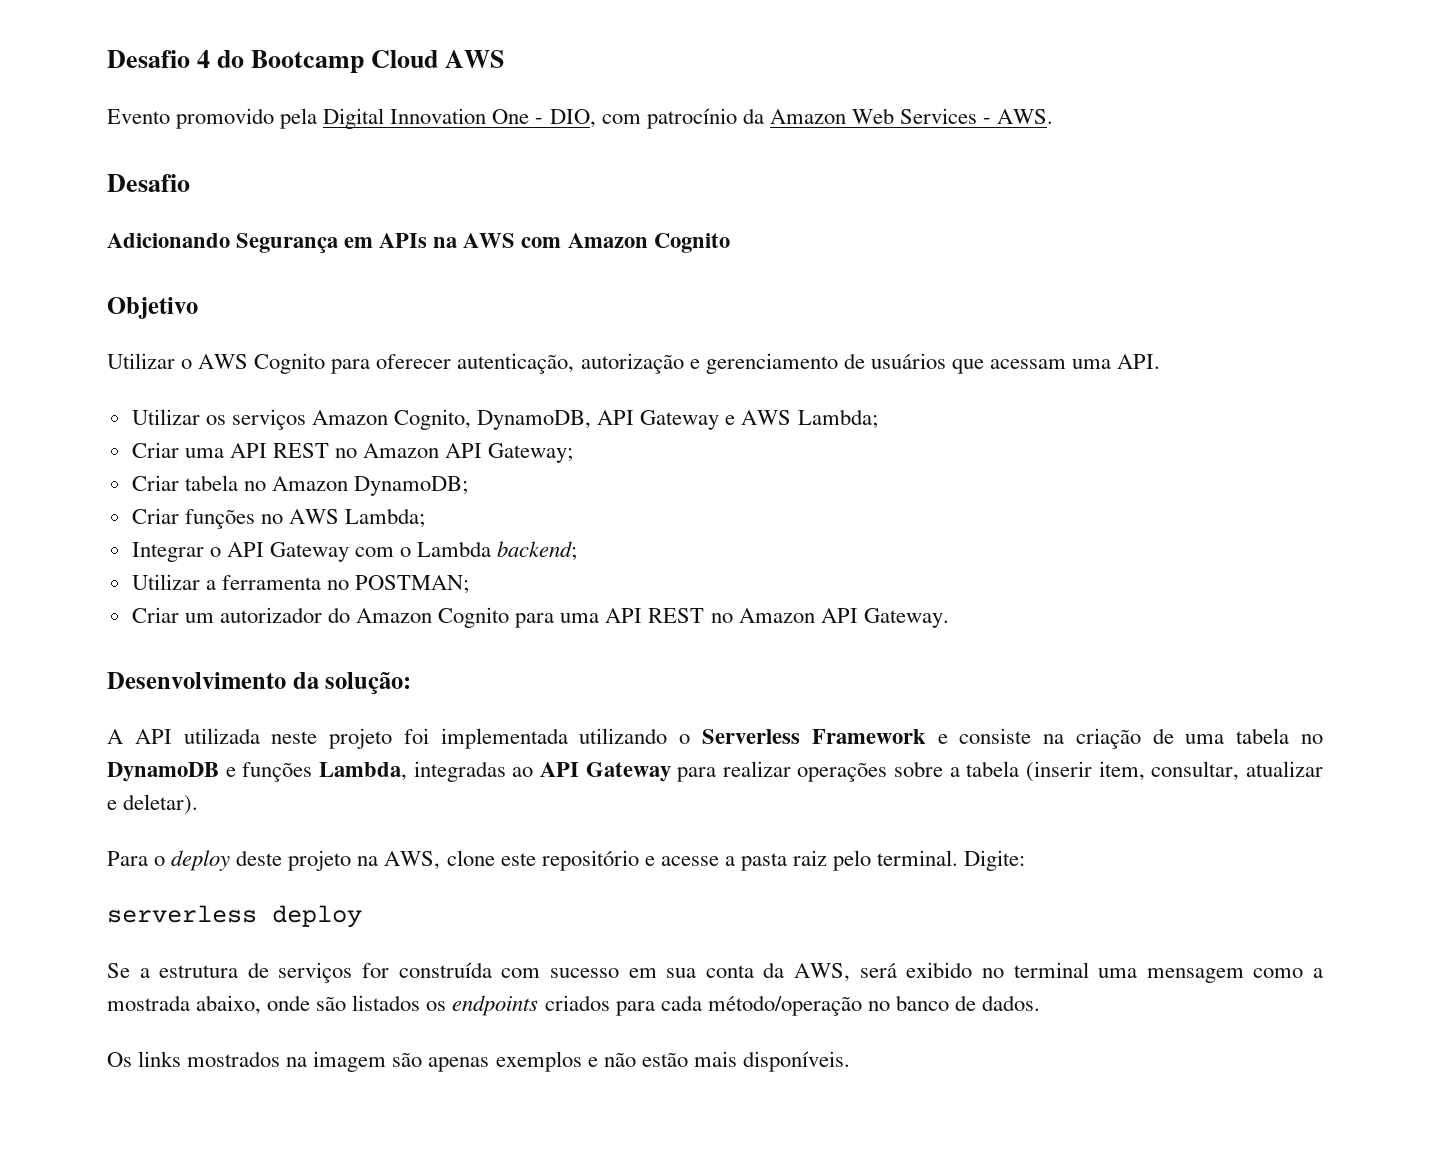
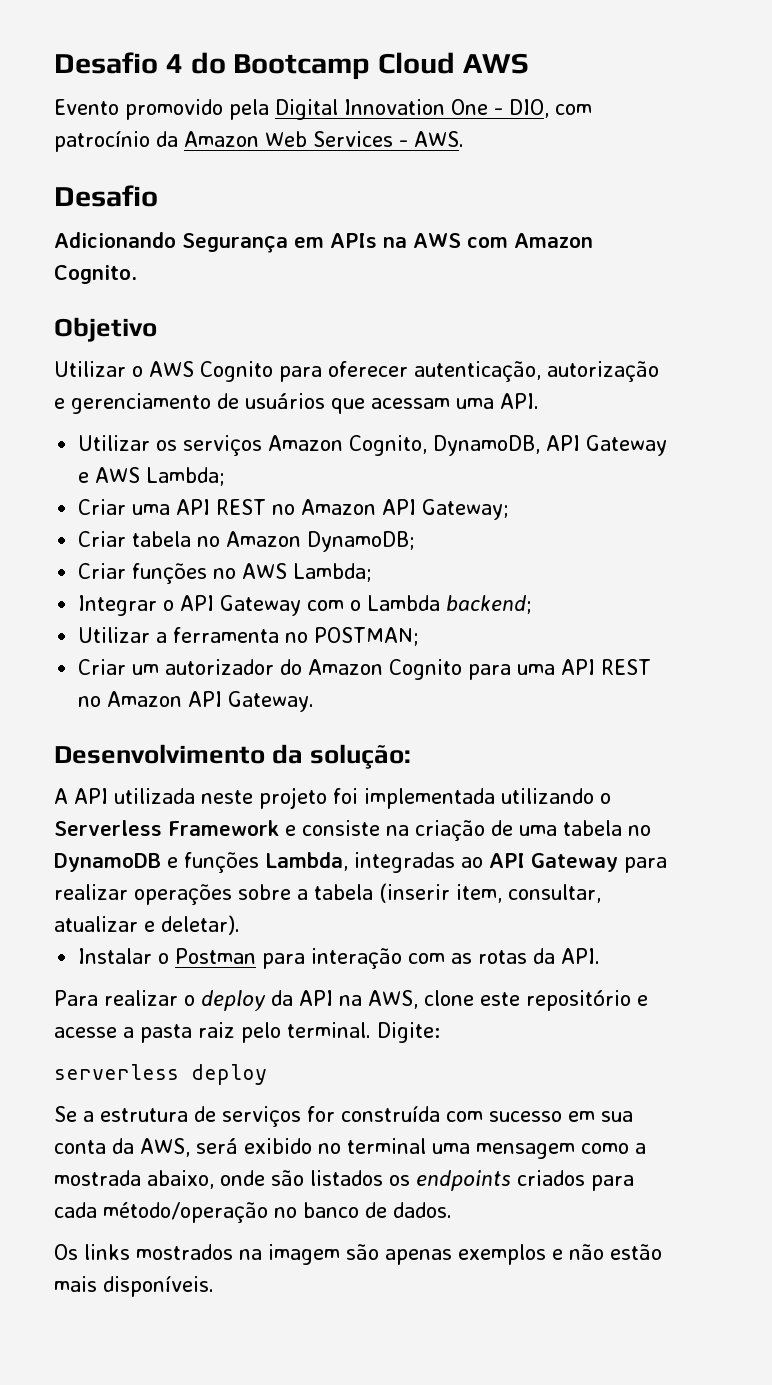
- Adicionando Segurança em APIs na AWS com Amazon Cognito
+ Adicionando Segurança em APIs na AWS com Amazon Cognito.
+ Instalar o Postman para interação com as rotas da API.
- Para o deploy deste projeto na AWS, clone este repositório e acesse a pasta raiz pelo terminal.
+ Para realizar o deploy da API na AWS, clone este repositório e acesse a pasta raiz pelo terminal.

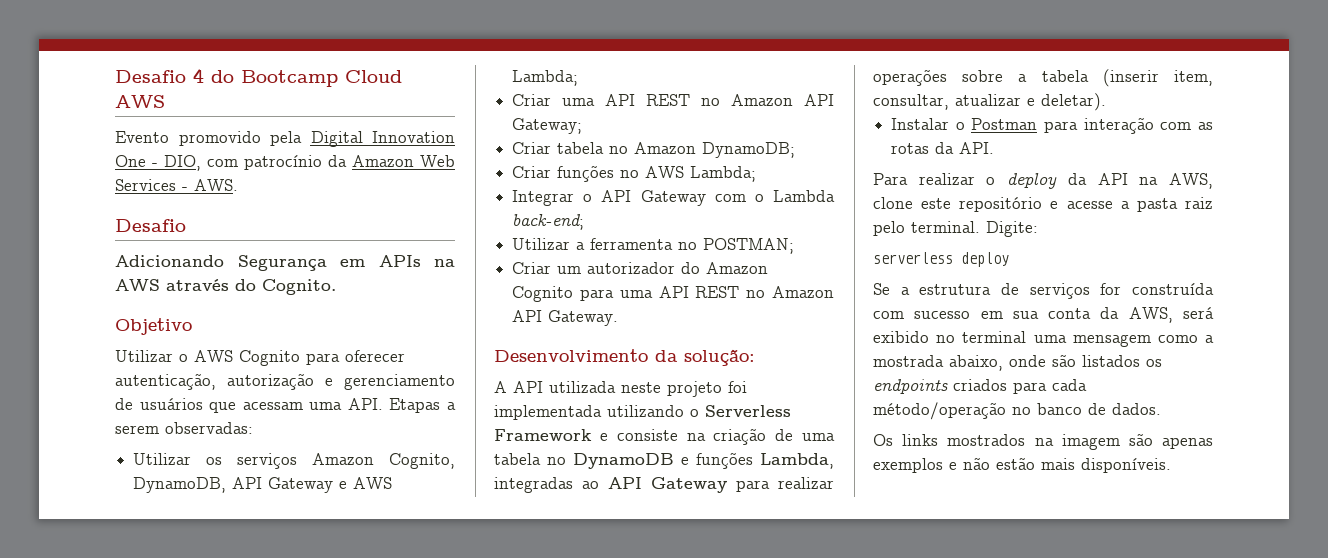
- Adicionando Segurança em APIs na AWS com Amazon Cognito.
+ Adicionando Segurança em APIs na AWS através do Cognito.
- Utilizar o AWS Cognito para oferecer autenticação, autorização e gerenciamento de usuários que acessam uma API.
+ Utilizar o AWS Cognito para oferecer autenticação, autorização e gerenciamento de usuários que acessam uma API. Etapas a serem observadas:
- Integrar o API Gateway com o Lambda backend;
+ Integrar o API Gateway com o Lambda back-end;

